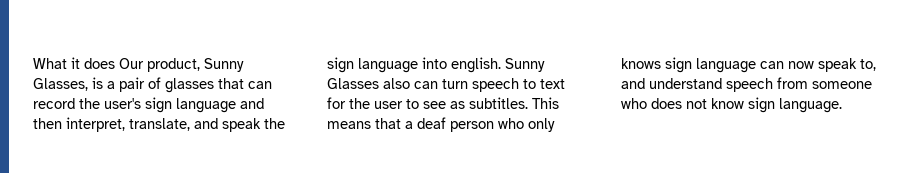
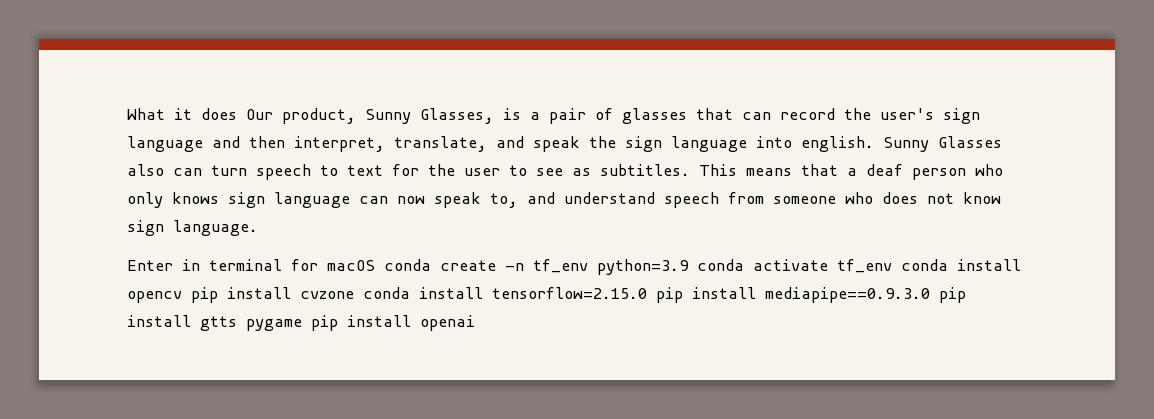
+ Enter in terminal for macOS conda create -n tf_env python=3.9 conda activate tf_env conda install opencv pip install cvzone conda install tensorflow=2.15.0 pip install mediapipe==0.9.3.0 pip install gtts pygame pip install openai

